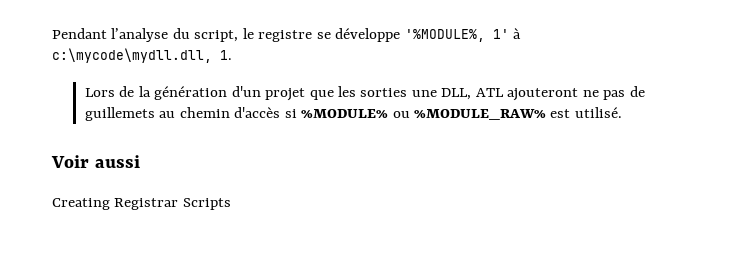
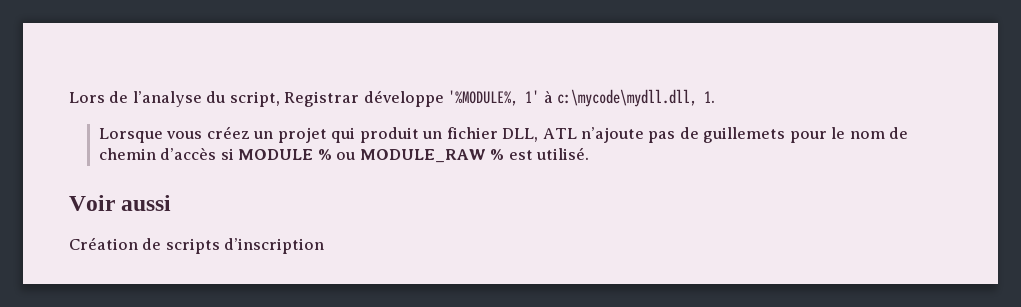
- Pendant l’analyse du script, le registre se développe '%MODULE%, 1' à c:\mycode\mydll.dll, 1.
+ Lors de l’analyse du script, Registrar développe '%MODULE%, 1' à c:\mycode\mydll.dll, 1.
- Lors de la génération d'un projet que les sorties une DLL, ATL ajouteront ne pas de guillemets au chemin d'accès si %MODULE% ou %MODULE_RAW% est utilisé.
+ Lorsque vous créez un projet qui produit un fichier DLL, ATL n’ajoute pas de guillemets pour le nom de chemin d’accès si MODULE % ou MODULE_RAW % est utilisé.
- Creating Registrar Scripts
+ Création de scripts d’inscription

